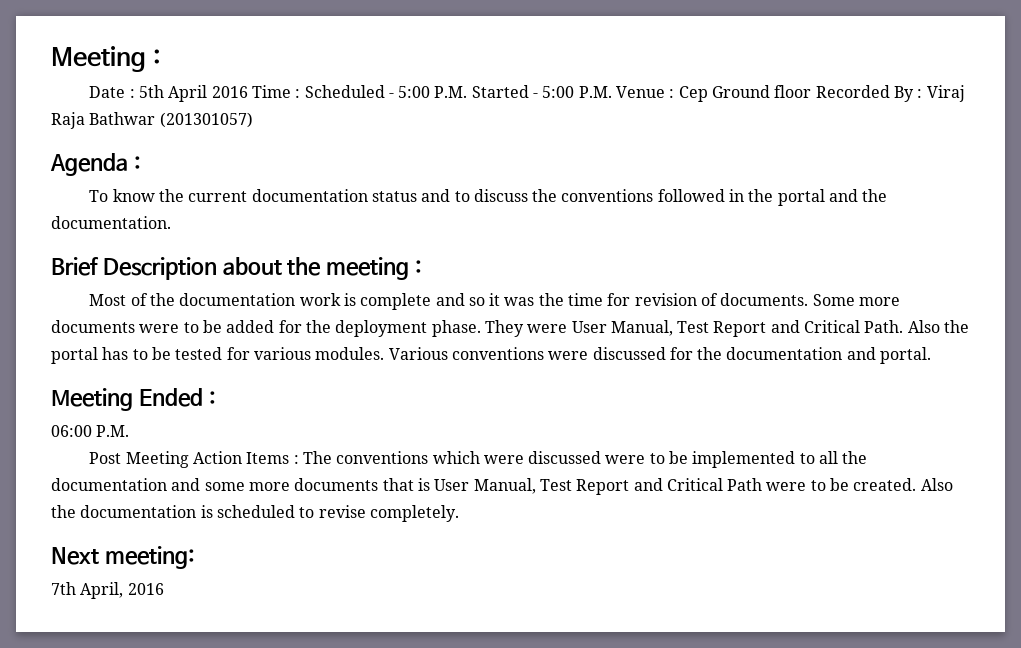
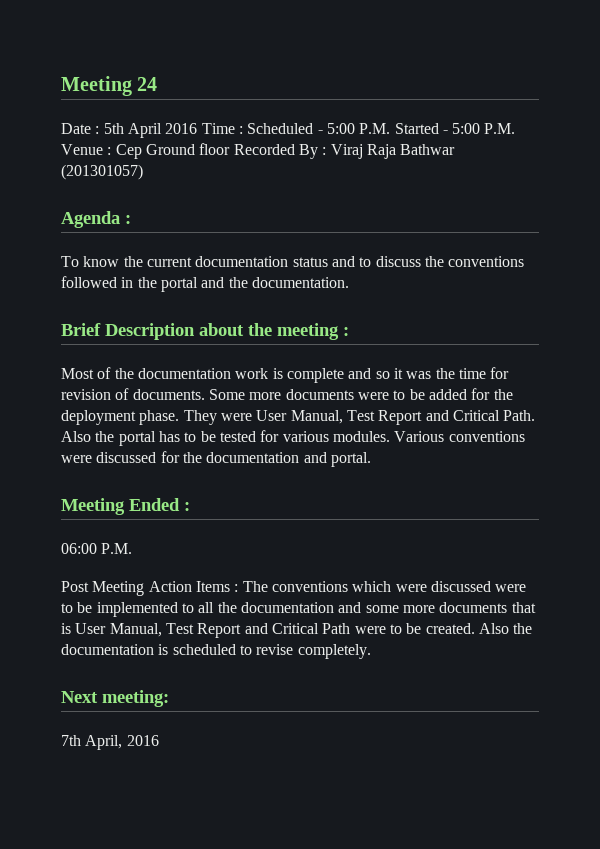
- Meeting :
+ Meeting 24

